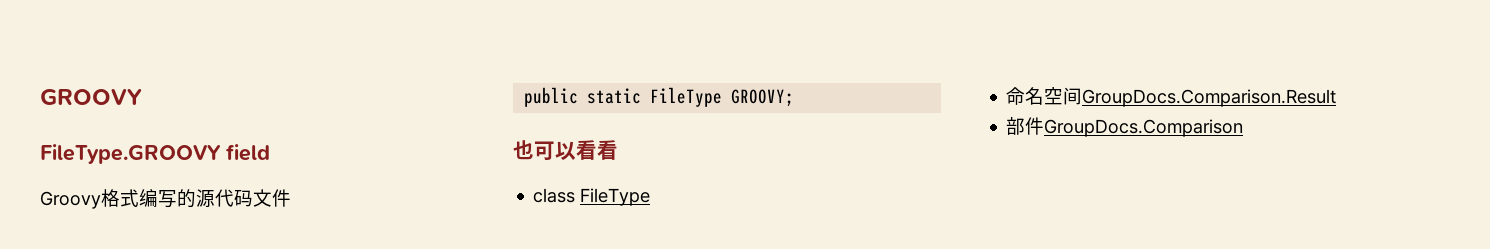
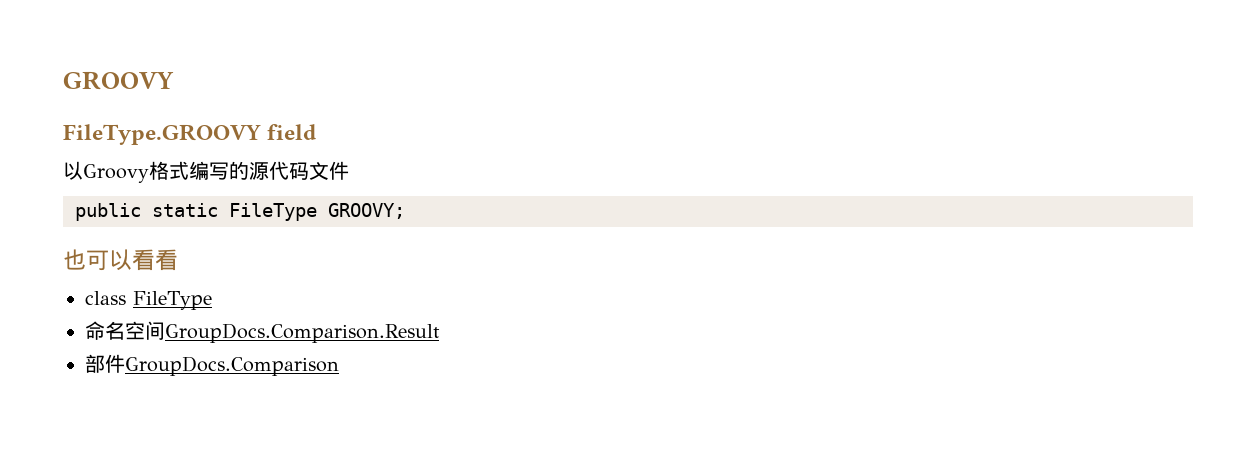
- Groovy格式编写的源代码文件
+ 以Groovy格式编写的源代码文件

